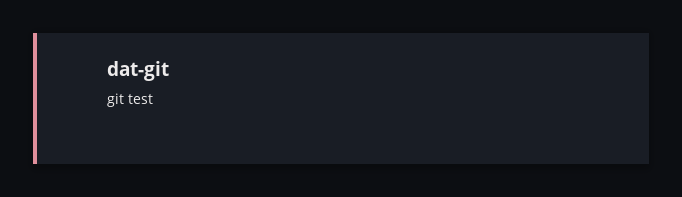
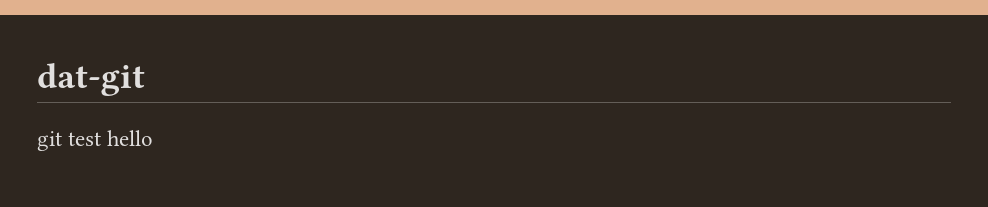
- git test
+ git test hello

